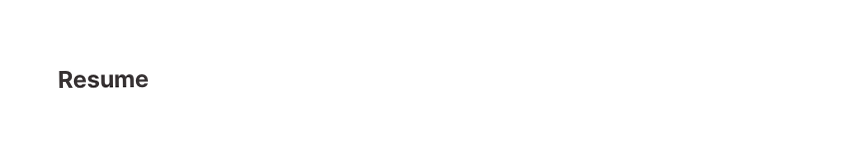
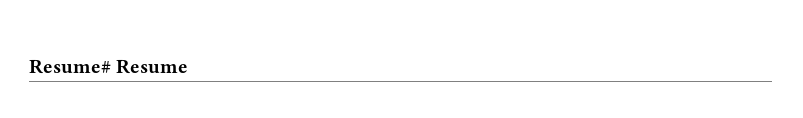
- Resume
+ Resume# Resume

